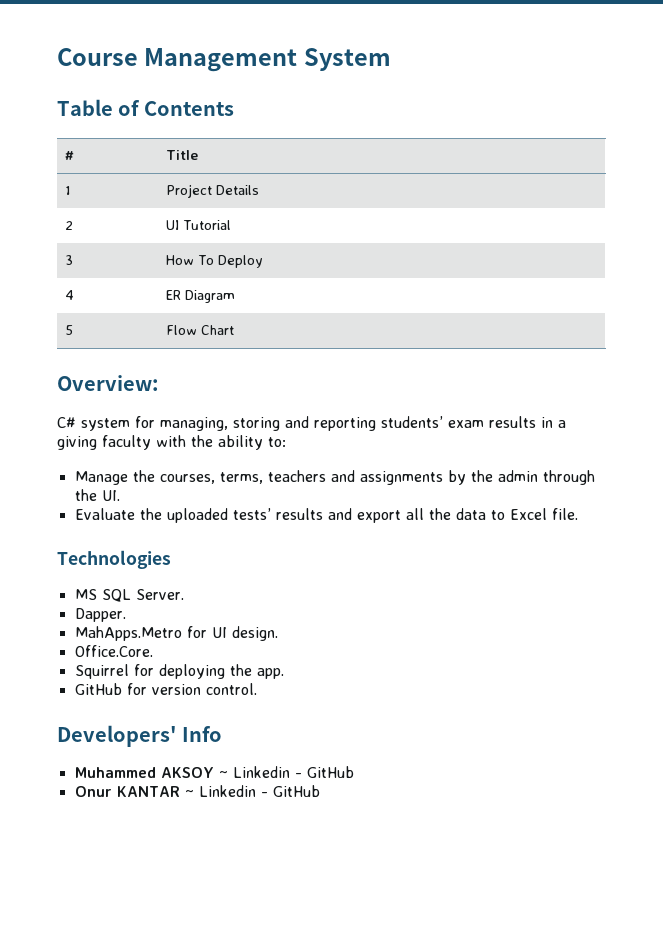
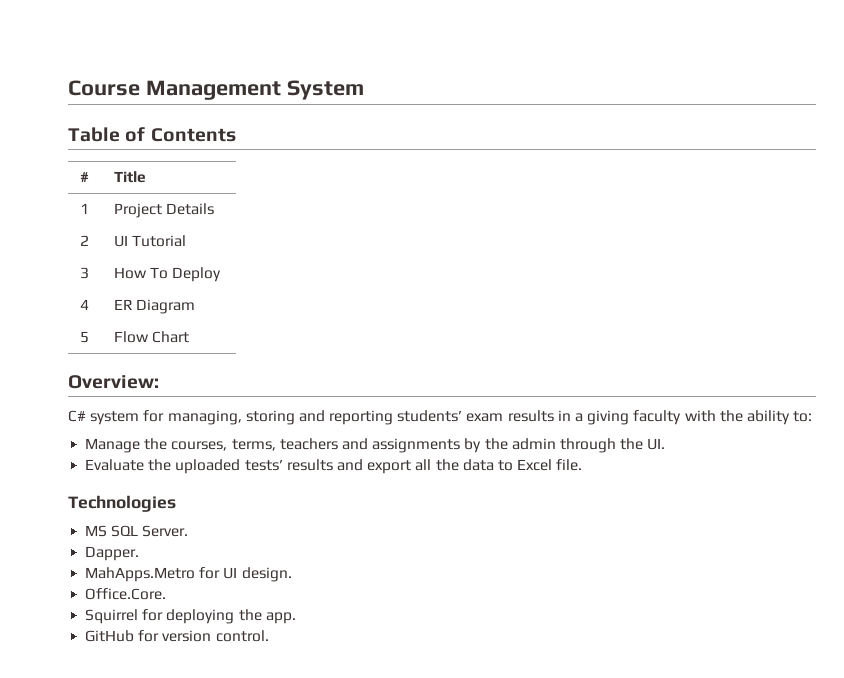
- Developers' Info
- Muhammed AKSOY ~ Linkedin - GitHub
- Onur KANTAR ~ Linkedin - GitHub

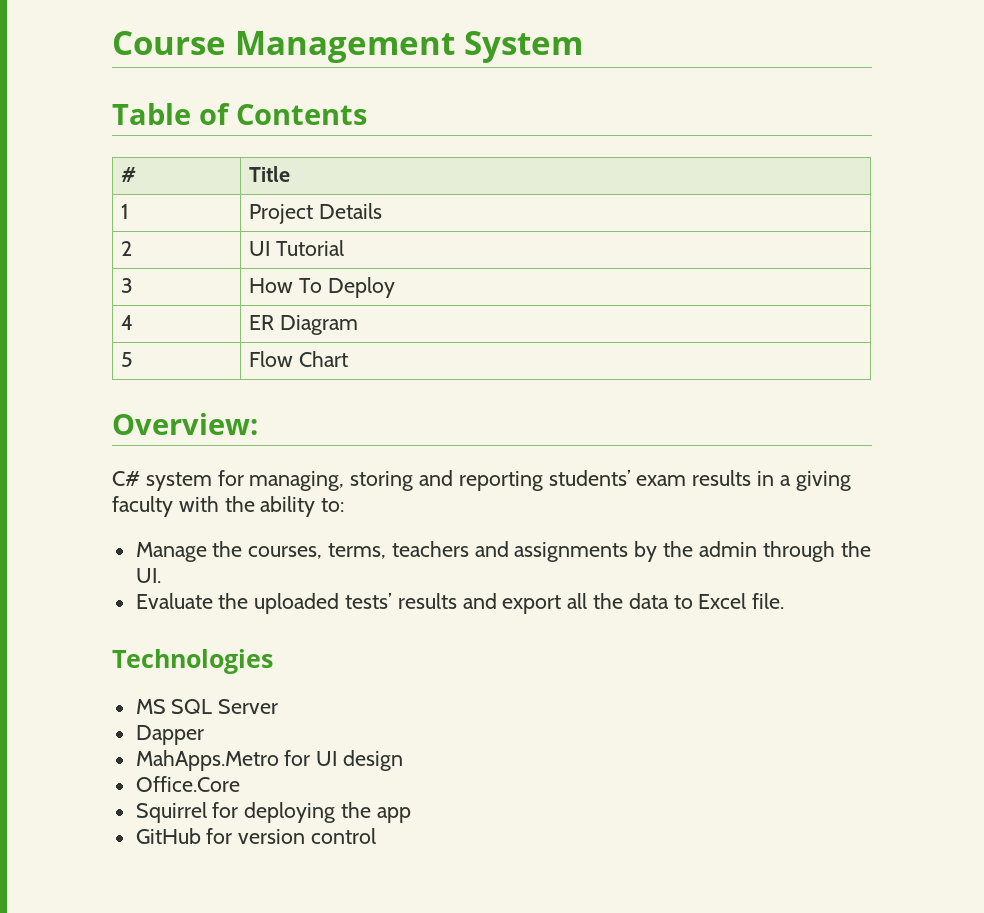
- MS SQL Server.
- Dapper.
+ MS SQL Server
+ Dapper
- MahApps.Metro for UI design.
- Office.Core.
+ MahApps.Metro for UI design
+ Office.Core
- Squirrel for deploying the app.
+ Squirrel for deploying the app
- GitHub for version control.
+ GitHub for version control

